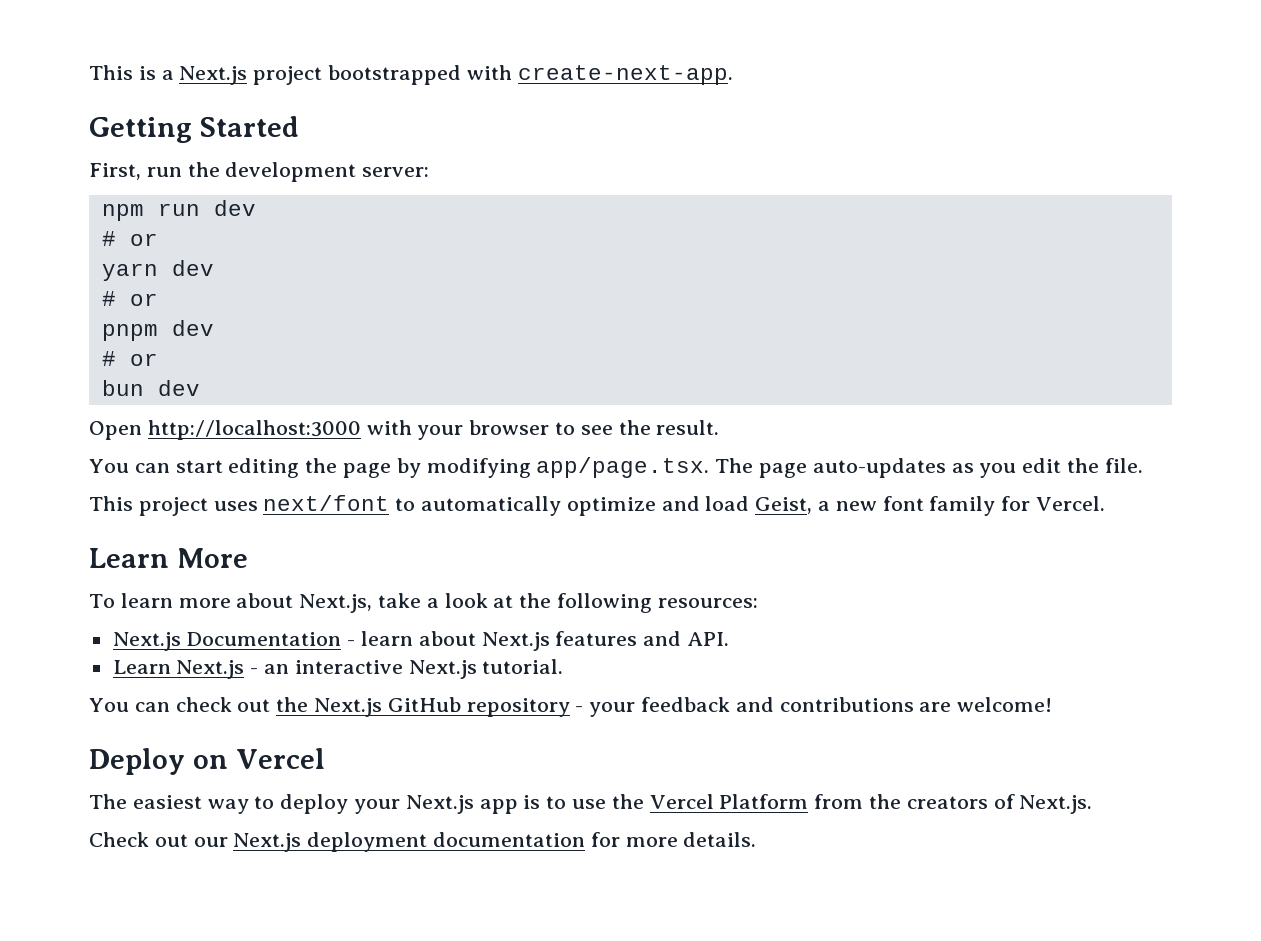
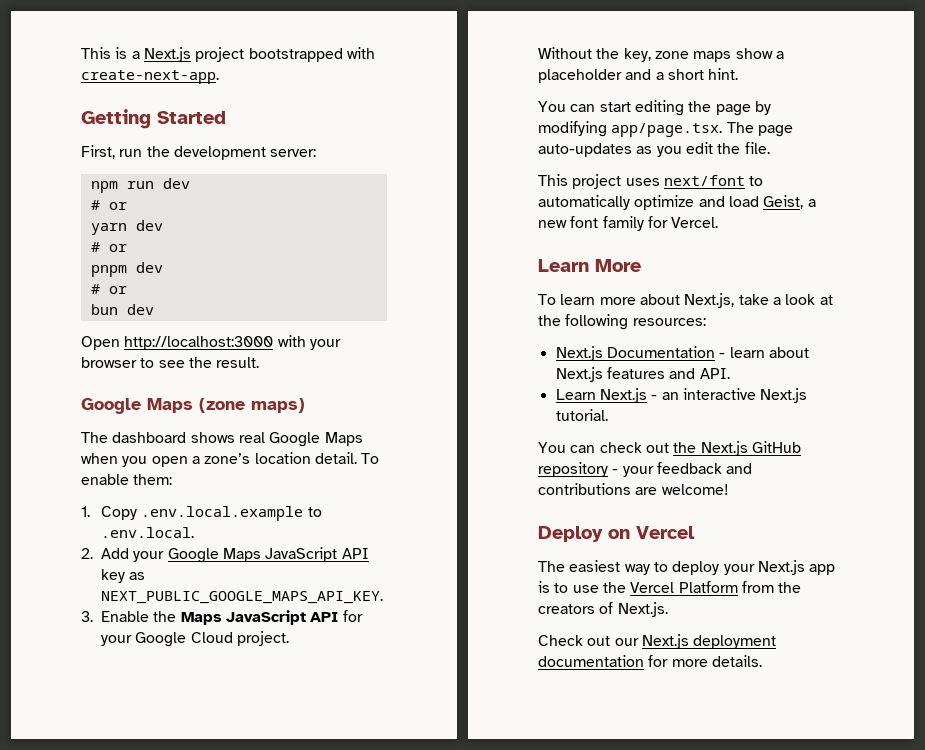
+ Google Maps (zone maps)
+ The dashboard shows real Google Maps when you open a zone’s location detail. To enable them:
+ 1. Copy .env.local.example to .env.local.
+ 2. Add your Google Maps JavaScript API key as NEXT_PUBLIC_GOOGLE_MAPS_API_KEY.
+ 3. Enable the Maps JavaScript API for your Google Cloud project.
+ Without the key, zone maps show a placeholder and a short hint.

